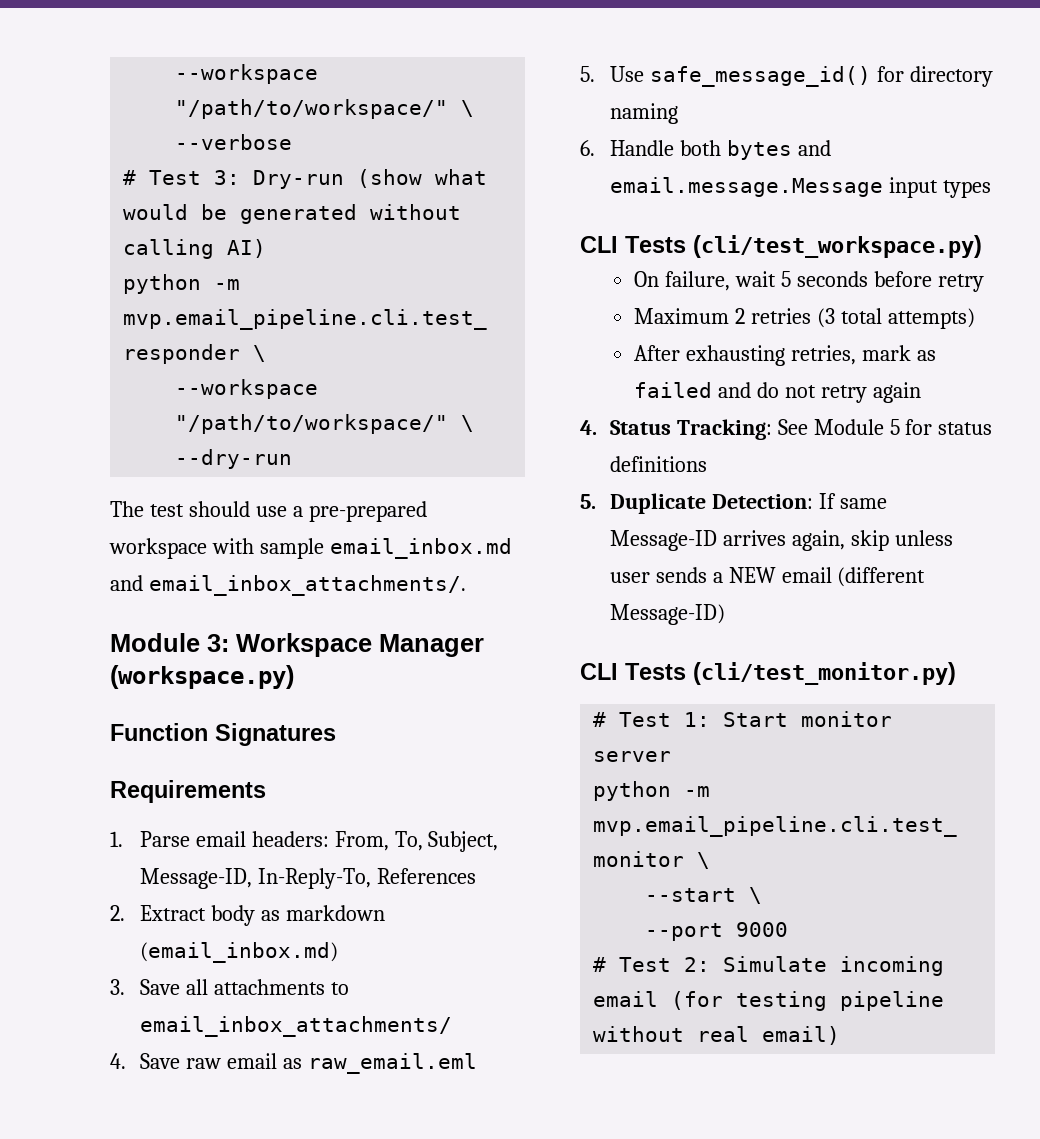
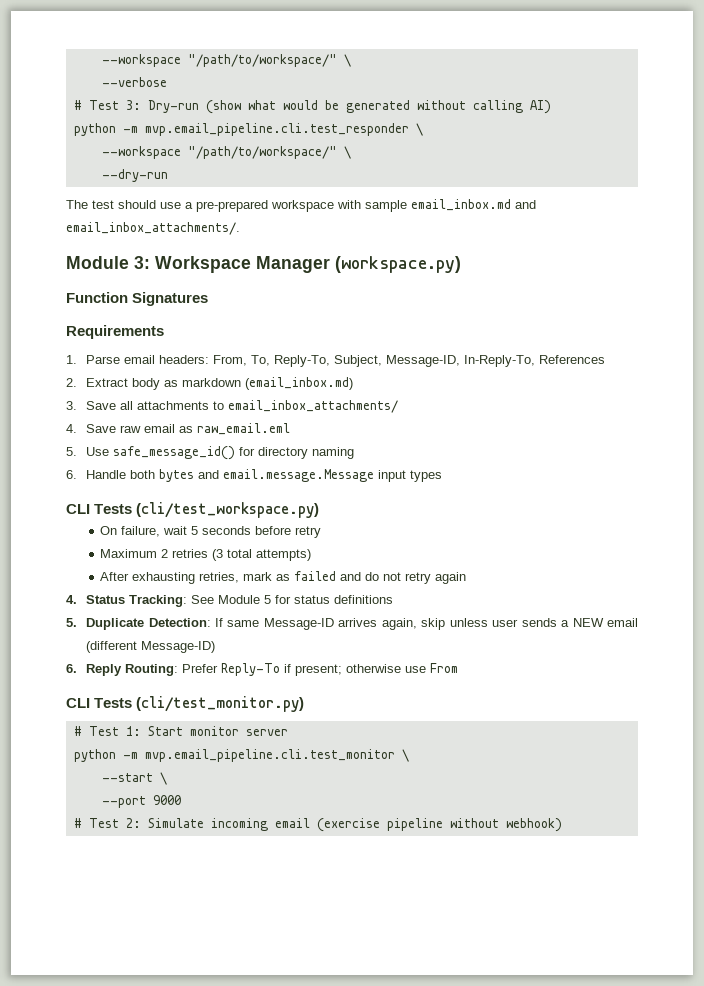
- 1. Parse email headers: From, To, Subject, Message-ID, In-Reply-To, References
+ 1. Parse email headers: From, To, Reply-To, Subject, Message-ID, In-Reply-To, References
+ 6. Reply Routing: Prefer Reply-To if present; otherwise use From
- # Test 2: Simulate incoming email (for testing pipeline without real email)
+ # Test 2: Simulate incoming email (exercise pipeline without webhook)

